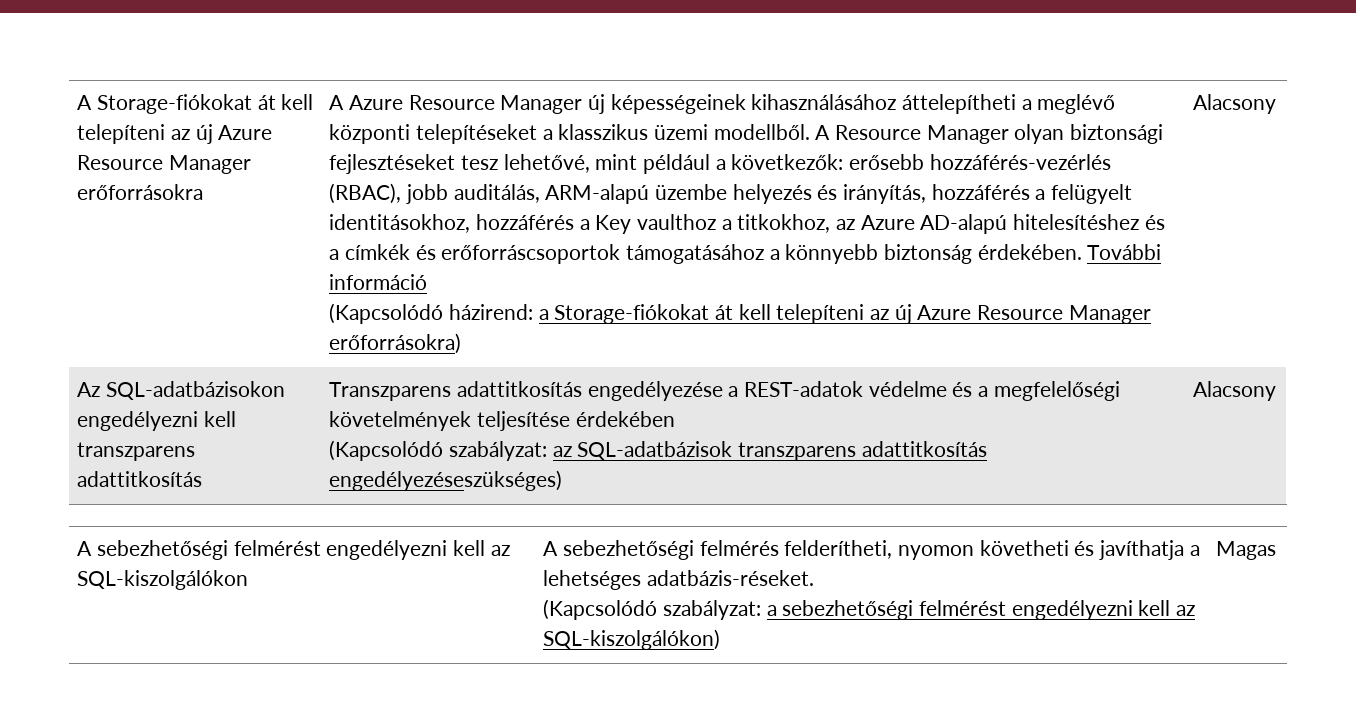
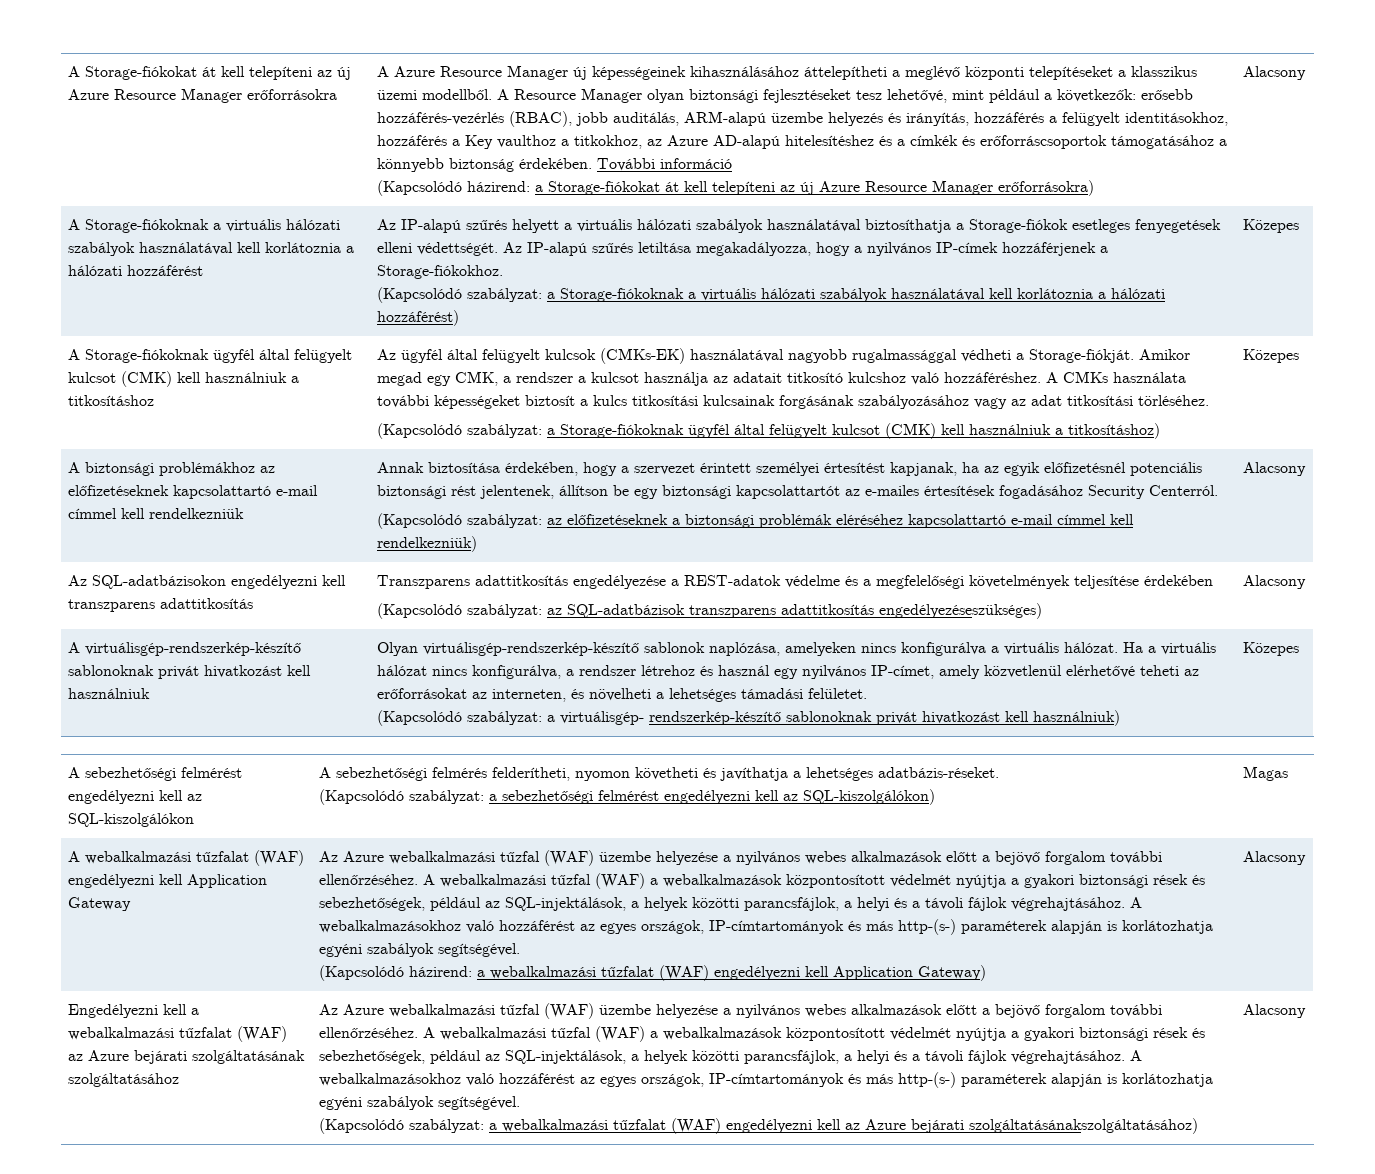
+ A Storage-fiókoknak a virtuális hálózati szabályok használatával kell korlátoznia a hálózati hozzáférést | Az IP-alapú szűrés helyett a virtuális hálózati szabályok használatával biztosíthatja a Storage-fiókok esetleges fenyegetések elleni védettségét. Az IP-alapú szűrés letiltása megakadályozza, hogy a nyilvános IP-címek hozzáférjenek a Storage-fiókokhoz.
+ (Kapcsolódó szabályzat: a Storage-fiókoknak a virtuális hálózati szabályok használatával kell korlátoznia a hálózati hozzáférést) | Közepes
+ A Storage-fiókoknak ügyfél által felügyelt kulcsot (CMK) kell használniuk a titkosításhoz | Az ügyfél által felügyelt kulcsok (CMKs-EK) használatával nagyobb rugalmassággal védheti a Storage-fiókját. Amikor megad egy CMK, a rendszer a kulcsot használja az adatait titkosító kulcshoz való hozzáféréshez. A CMKs használata további képességeket biztosít a kulcs titkosítási kulcsainak forgásának szabályozásához vagy az adat titkosítási törléséhez.
+ (Kapcsolódó szabályzat: a Storage-fiókoknak ügyfél által felügyelt kulcsot (CMK) kell használniuk a titkosításhoz) | Közepes
+ A biztonsági problémákhoz az előfizetéseknek kapcsolattartó e-mail címmel kell rendelkezniük | Annak biztosítása érdekében, hogy a szervezet érintett személyei értesítést kapjanak, ha az egyik előfizetésnél potenciális biztonsági rést jelentenek, állítson be egy biztonsági kapcsolattartót az e-mailes értesítések fogadásához Security Centerról.
+ (Kapcsolódó szabályzat: az előfizetéseknek a biztonsági problémák eléréséhez kapcsolattartó e-mail címmel kell rendelkezniük) | Alacsony
+ A virtuálisgép-rendszerkép-készítő sablonoknak privát hivatkozást kell használniuk | Olyan virtuálisgép-rendszerkép-készítő sablonok naplózása, amelyeken nincs konfigurálva a virtuális hálózat. Ha a virtuális hálózat nincs konfigurálva, a rendszer létrehoz és használ egy nyilvános IP-címet, amely közvetlenül elérhetővé teheti az erőforrásokat az interneten, és növelheti a lehetséges támadási felületet.
+ (Kapcsolódó szabályzat: a virtuálisgép- rendszerkép-készítő sablonoknak privát hivatkozást kell használniuk) | Közepes
+ A webalkalmazási tűzfalat (WAF) engedélyezni kell Application Gateway | Az Azure webalkalmazási tűzfal (WAF) üzembe helyezése a nyilvános webes alkalmazások előtt a bejövő forgalom további ellenőrzéséhez. A webalkalmazási tűzfal (WAF) a webalkalmazások központosított védelmét nyújtja a gyakori biztonsági rések és sebezhetőségek, például az SQL-injektálások, a helyek közötti parancsfájlok, a helyi és a távoli fájlok végrehajtásához. A webalkalmazásokhoz való hozzáférést az egyes országok, IP-címtartományok és más http-(s-) paraméterek alapján is korlátozhatja egyéni szabályok segítségével.
+ (Kapcsolódó házirend: a webalkalmazási tűzfalat (WAF) engedélyezni kell Application Gateway) | Alacsony
+ Engedélyezni kell a webalkalmazási tűzfalat (WAF) az Azure bejárati szolgáltatásának szolgáltatásához | Az Azure webalkalmazási tűzfal (WAF) üzembe helyezése a nyilvános webes alkalmazások előtt a bejövő forgalom további ellenőrzéséhez. A webalkalmazási tűzfal (WAF) a webalkalmazások központosított védelmét nyújtja a gyakori biztonsági rések és sebezhetőségek, például az SQL-injektálások, a helyek közötti parancsfájlok, a helyi és a távoli fájlok végrehajtásához. A webalkalmazásokhoz való hozzáférést az egyes országok, IP-címtartományok és más http-(s-) paraméterek alapján is korlátozhatja egyéni szabályok segítségével.
+ (Kapcsolódó szabályzat: a webalkalmazási tűzfalat (WAF) engedélyezni kell az Azure bejárati szolgáltatásánakszolgáltatásához) | Alacsony

